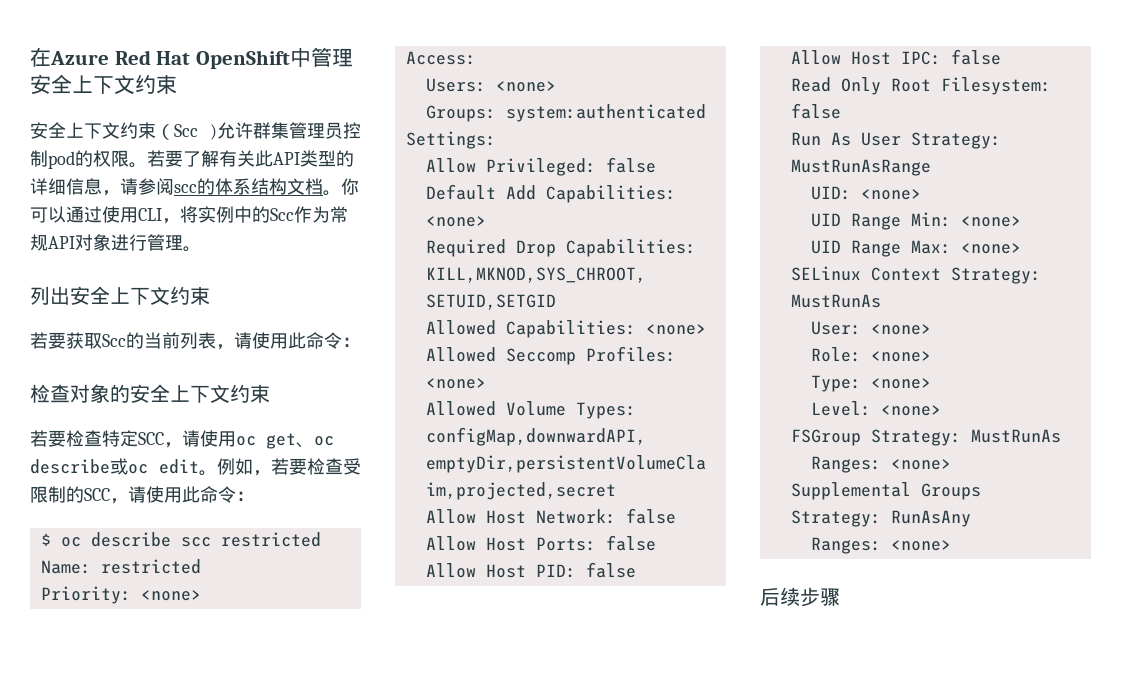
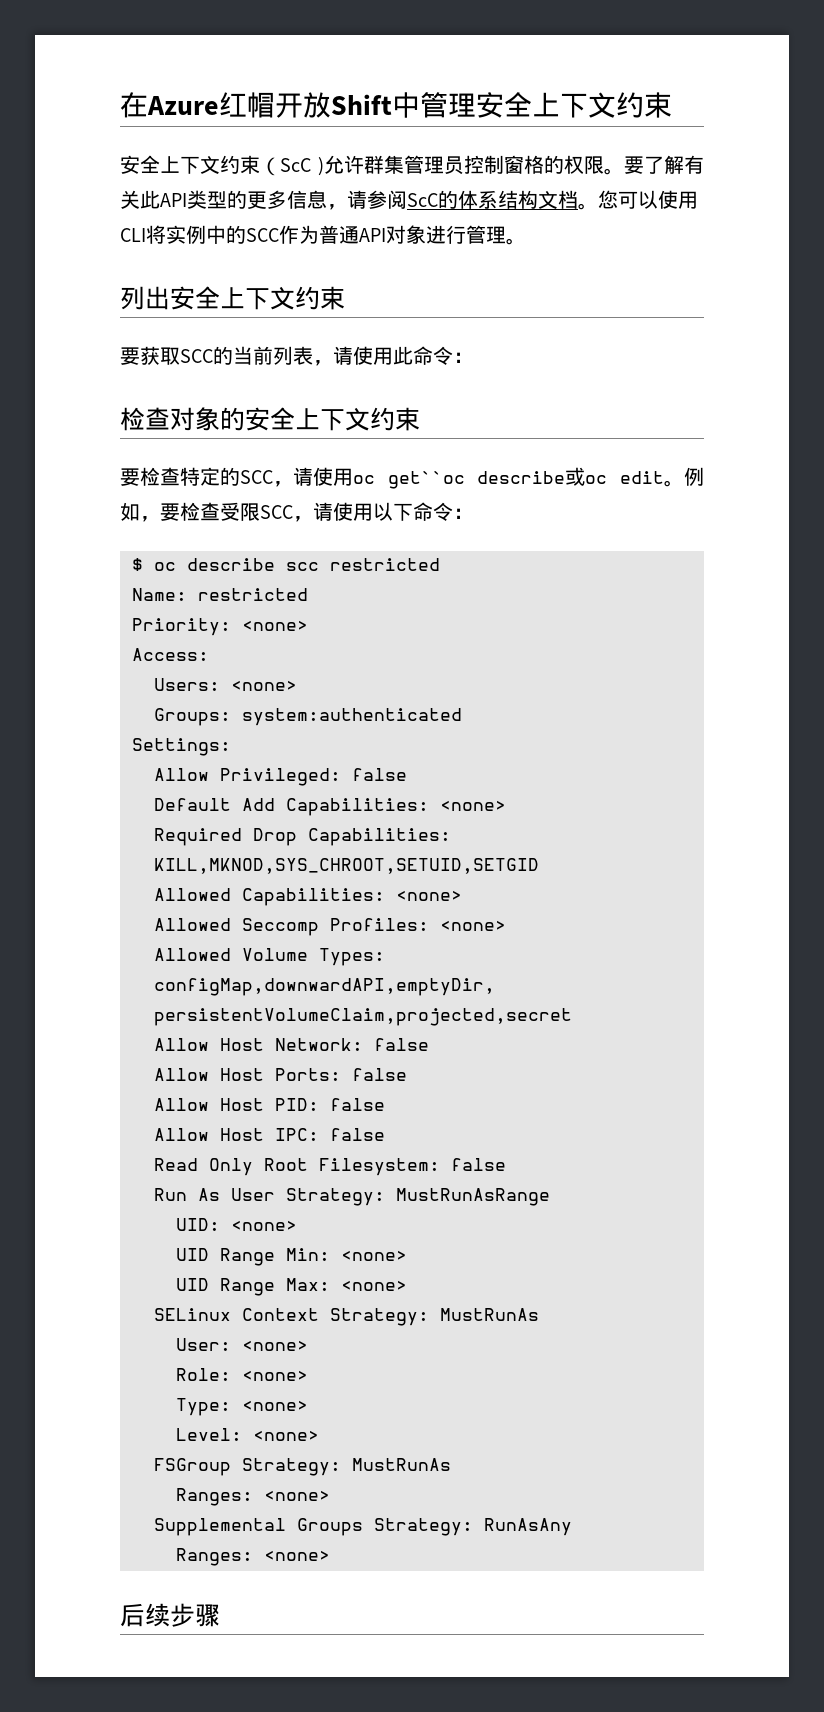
- 在Azure Red Hat OpenShift中管理安全上下文约束
+ 在Azure红帽开放Shift中管理安全上下文约束
- 安全上下文约束（Scc )允许群集管理员控制pod的权限。
+ 安全上下文约束（ScC )允许群集管理员控制窗格的权限。
- 若要了解有关此API类型的详细信息，请参阅scc的体系结构文档。
+ 要了解有关此API类型的更多信息，请参阅ScC的体系结构文档。
- 你可以通过使用CLI，将实例中的Scc作为常规API对象进行管理。
+ 您可以使用CLI将实例中的SCC作为普通API对象进行管理。
- 若要获取Scc的当前列表，请使用此命令：
+ 要获取SCC的当前列表，请使用此命令：
- 若要检查特定SCC，请使用oc get、oc describe或oc edit。
+ 要检查特定的SCC，请使用oc get``oc describe或oc edit。
- 例如，若要检查受限制的SCC，请使用此命令：
+ 例如，要检查受限SCC，请使用以下命令：

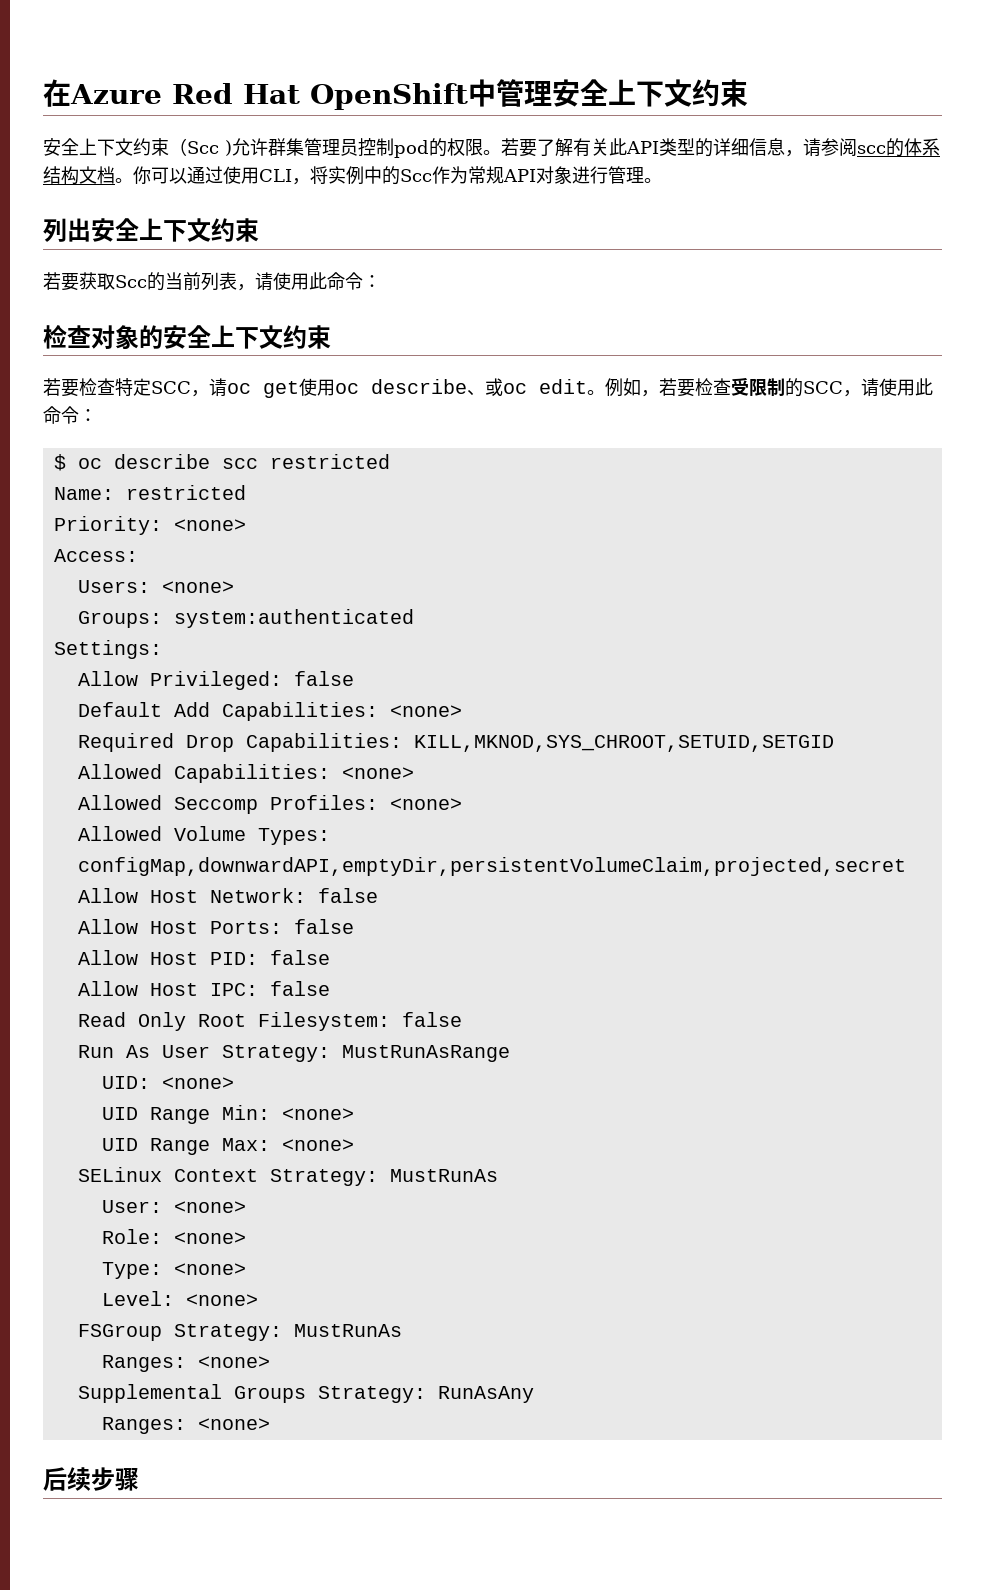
- 在Azure红帽开放Shift中管理安全上下文约束
+ 在Azure Red Hat OpenShift中管理安全上下文约束
- 安全上下文约束（ScC )允许群集管理员控制窗格的权限。
+ 安全上下文约束（Scc )允许群集管理员控制pod的权限。
- 要了解有关此API类型的更多信息，请参阅ScC的体系结构文档。
+ 若要了解有关此API类型的详细信息，请参阅scc的体系结构文档。
- 您可以使用CLI将实例中的SCC作为普通API对象进行管理。
+ 你可以通过使用CLI，将实例中的Scc作为常规API对象进行管理。
- 要获取SCC的当前列表，请使用此命令：
+ 若要获取Scc的当前列表，请使用此命令：
- 要检查特定的SCC，请使用oc get``oc describe或oc edit。
+ 若要检查特定SCC，请oc get使用oc describe、或oc edit。
- 例如，要检查受限SCC，请使用以下命令：
+ 例如，若要检查受限制的SCC，请使用此命令：

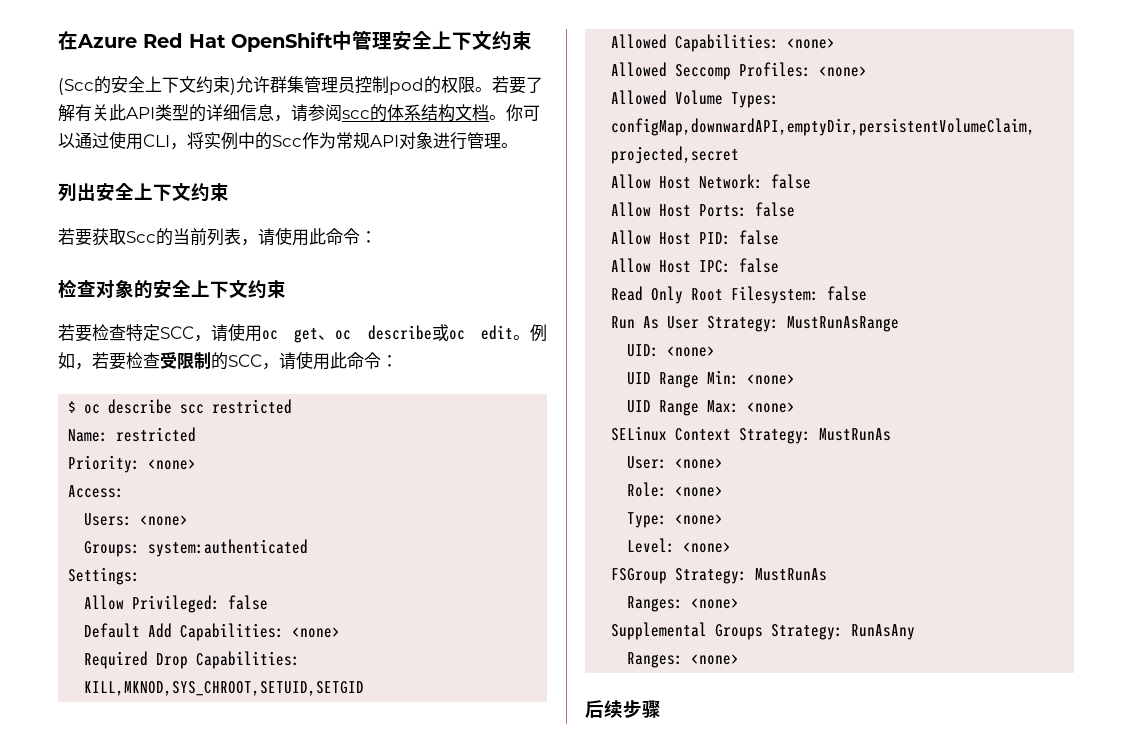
- 安全上下文约束（Scc )允许群集管理员控制pod的权限。
+ (Scc的安全上下文约束)允许群集管理员控制pod的权限。
- 若要检查特定SCC，请oc get使用oc describe、或oc edit。
+ 若要检查特定SCC，请使用oc get、oc describe或oc edit。

